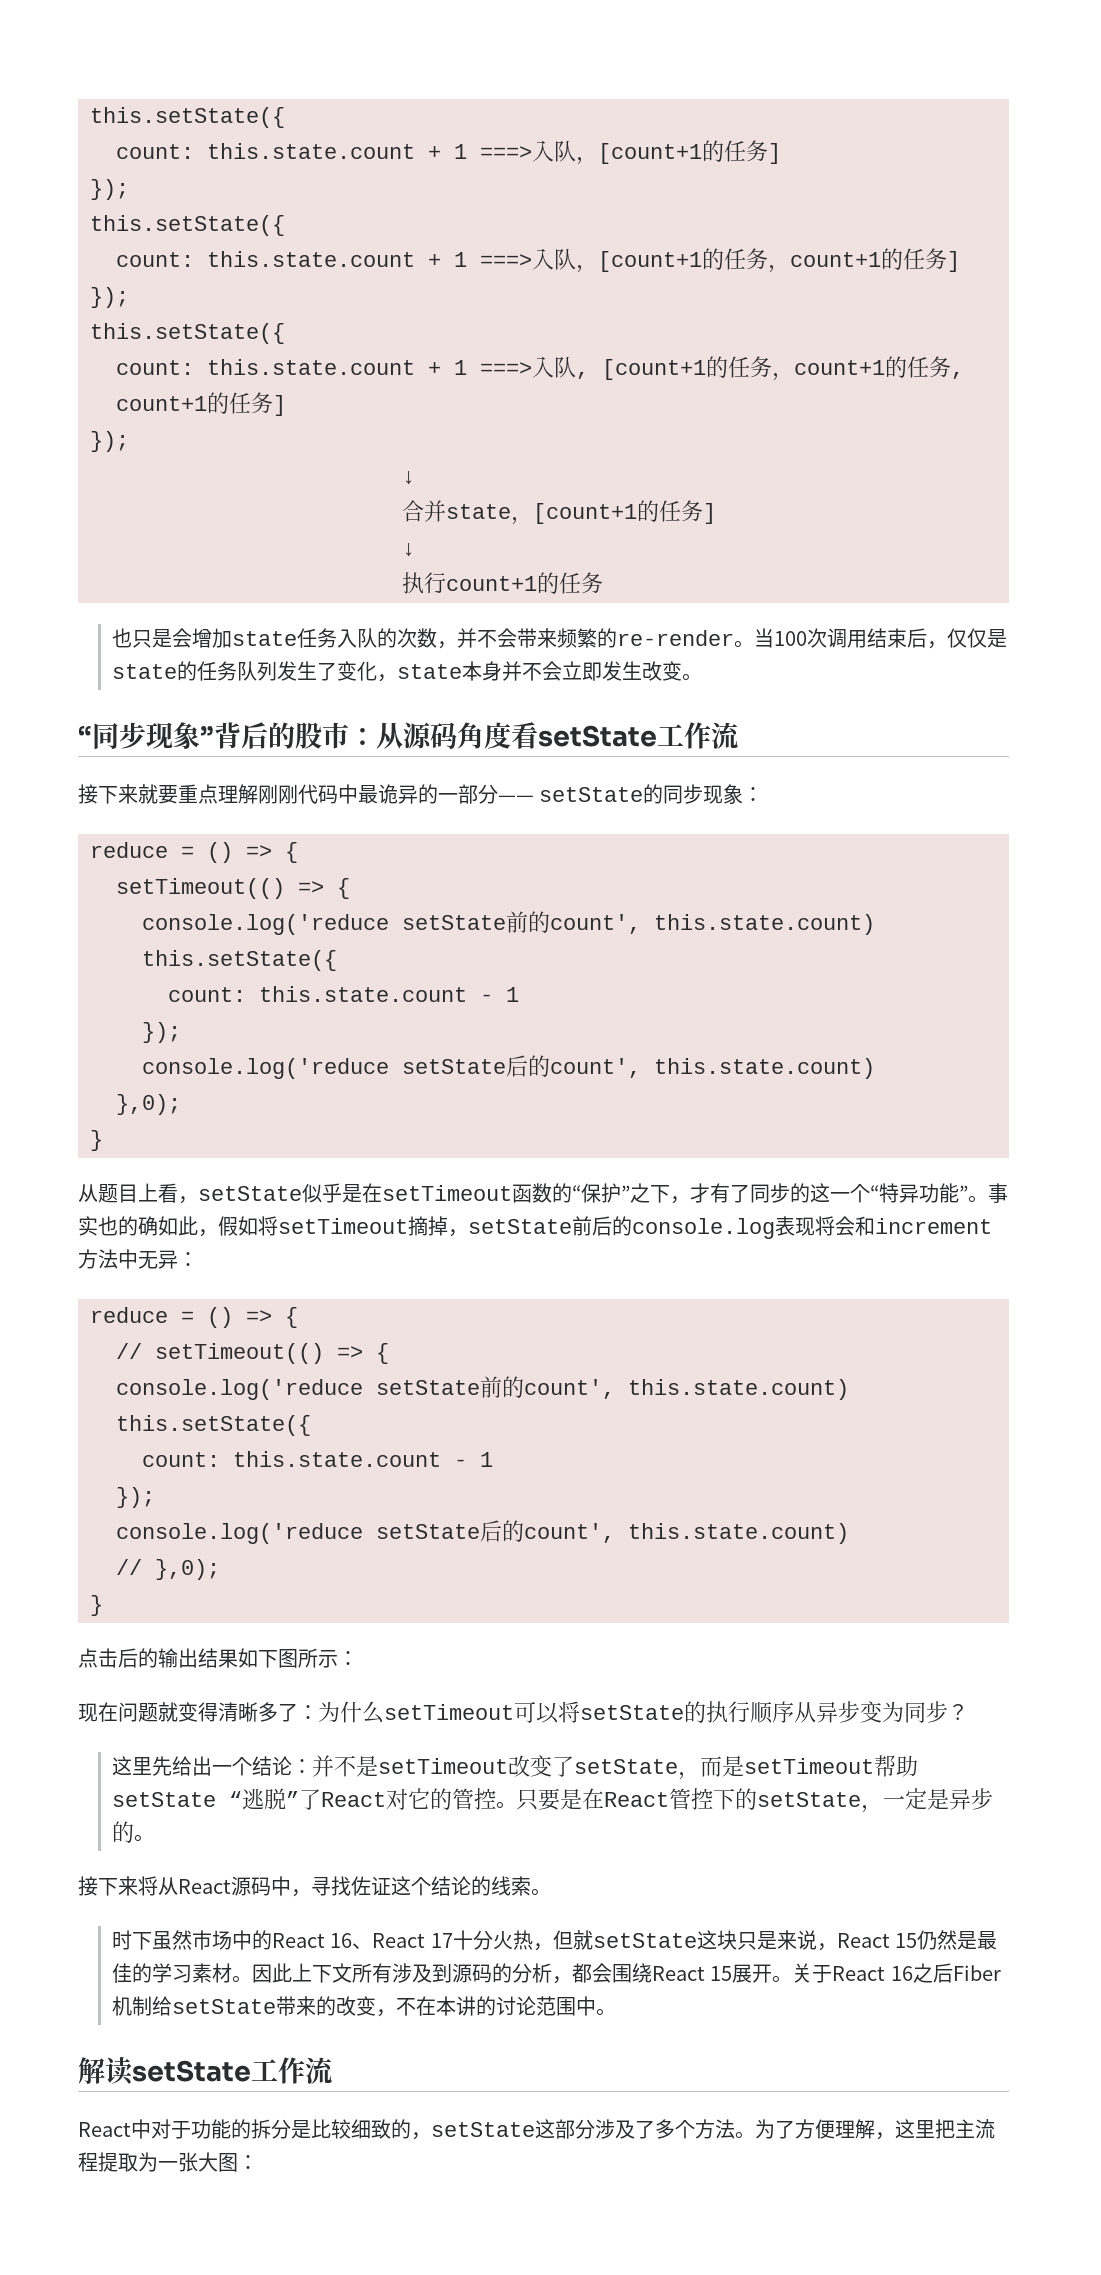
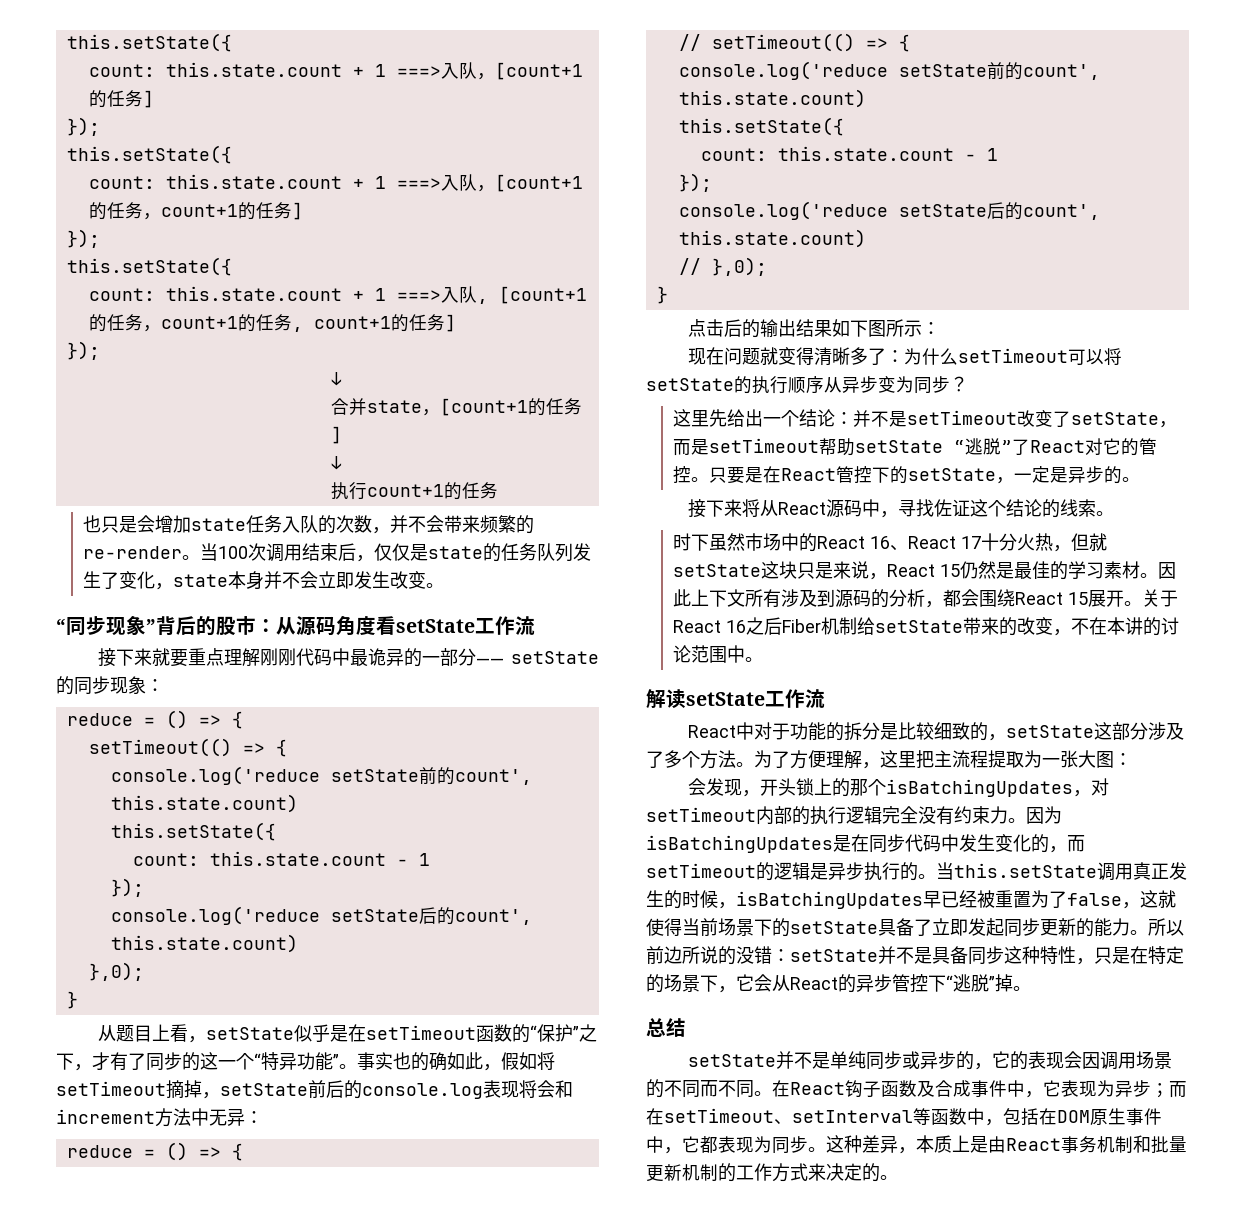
+ 会发现，开头锁上的那个isBatchingUpdates，对setTimeout内部的执行逻辑完全没有约束力。因为isBatchingUpdates是在同步代码中发生变化的，而setTimeout的逻辑是异步执行的。当this.setState调用真正发生的时候，isBatchingUpdates早已经被重置为了false，这就使得当前场景下的setState具备了立即发起同步更新的能力。所以前边所说的没错：setState并不是具备同步这种特性，只是在特定的场景下，它会从React的异步管控下“逃脱”掉。
+ 总结
+ setState并不是单纯同步或异步的，它的表现会因调用场景的不同而不同。在React钩子函数及合成事件中，它表现为异步；而在setTimeout、setInterval等函数中，包括在DOM原生事件中，它都表现为同步。这种差异，本质上是由React事务机制和批量更新机制的工作方式来决定的。

